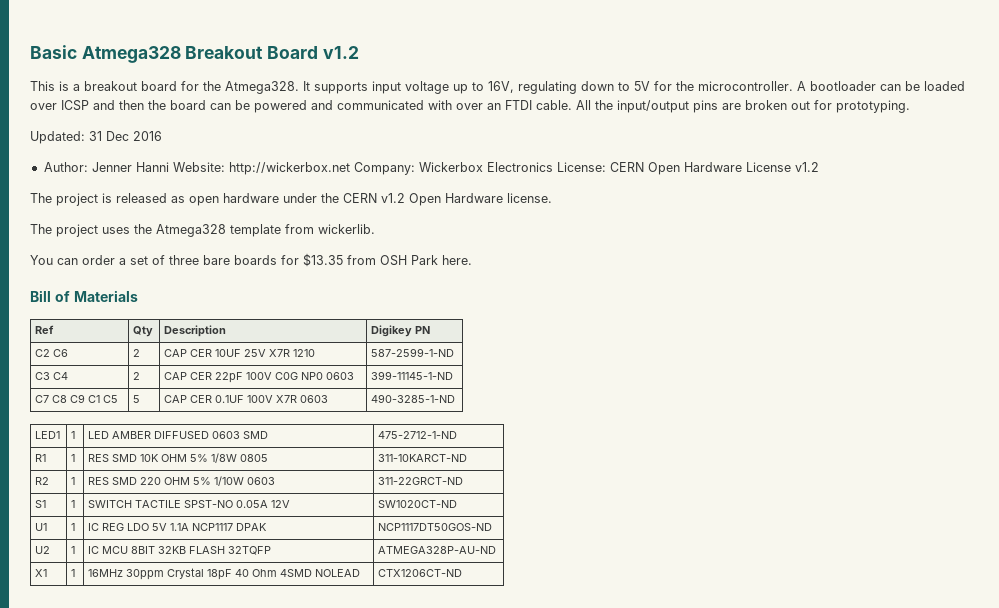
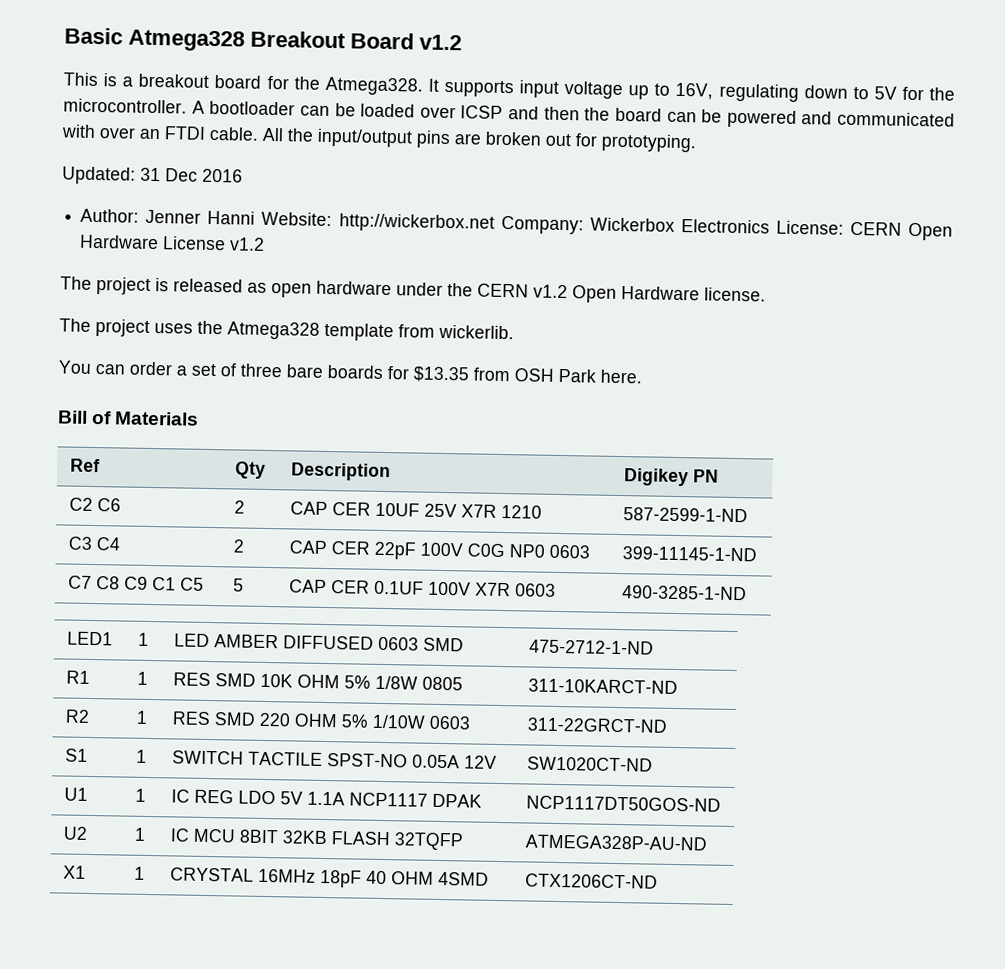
- X1 | 1 | 16MHz 30ppm Crystal 18pF 40 Ohm 4SMD NOLEAD | CTX1206CT-ND
+ X1 | 1 | CRYSTAL 16MHz 18pF 40 OHM 4SMD | CTX1206CT-ND

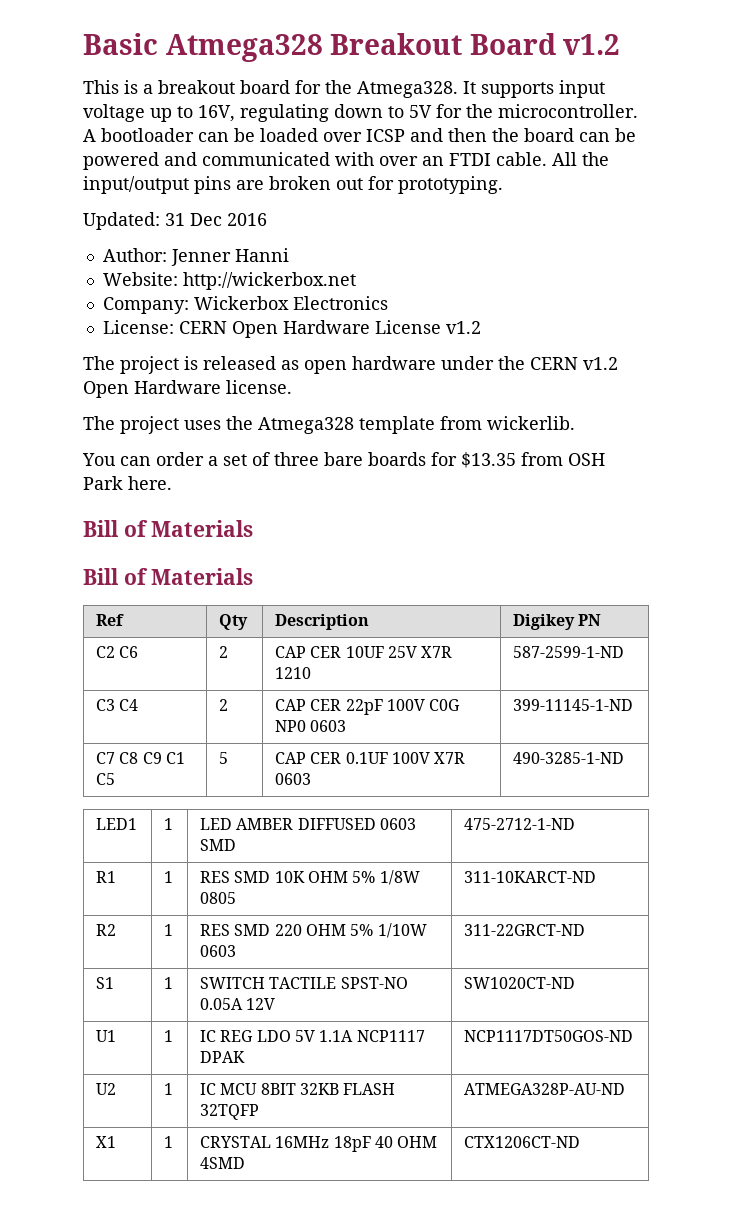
- Author: Jenner Hanni Website: http://wickerbox.net Company: Wickerbox Electronics License: CERN Open Hardware License v1.2
+ Author: Jenner Hanni
+ Website: http://wickerbox.net
+ Company: Wickerbox Electronics
+ License: CERN Open Hardware License v1.2
  You can order a set of three bare boards for $13.35 from OSH Park here.
+ Bill of Materials

